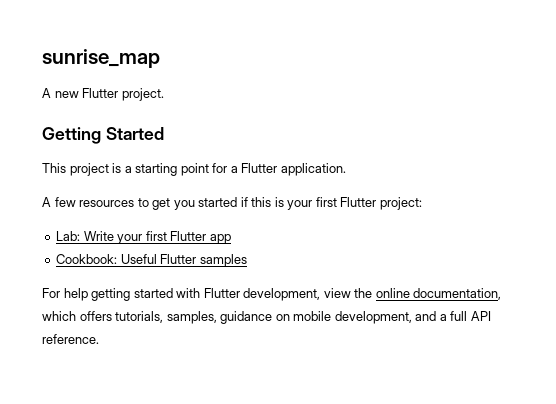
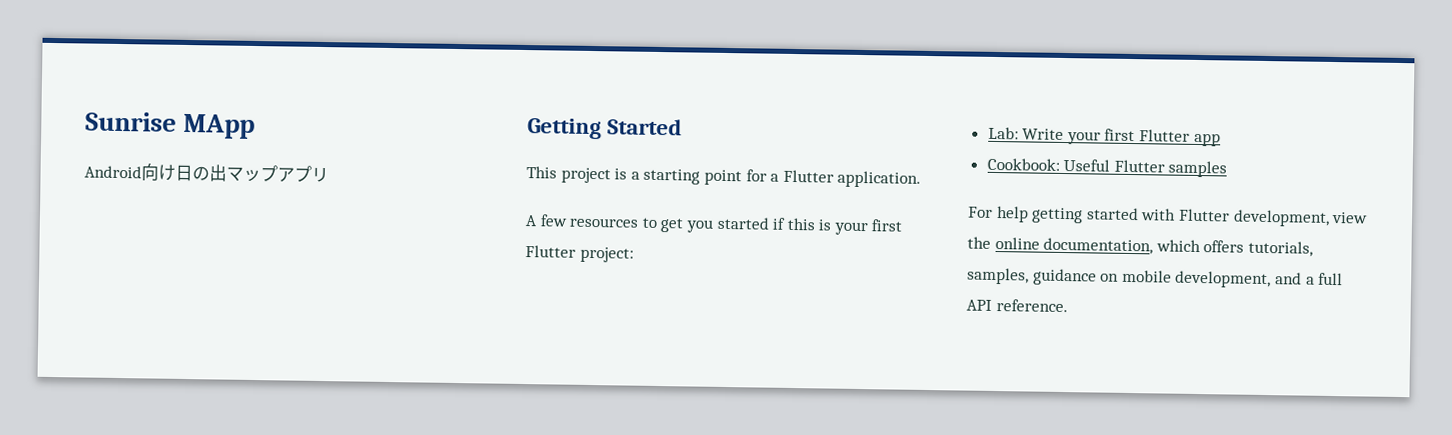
- sunrise_map
- A new Flutter project.
+ Sunrise MApp
+ Android向け日の出マップアプリ

